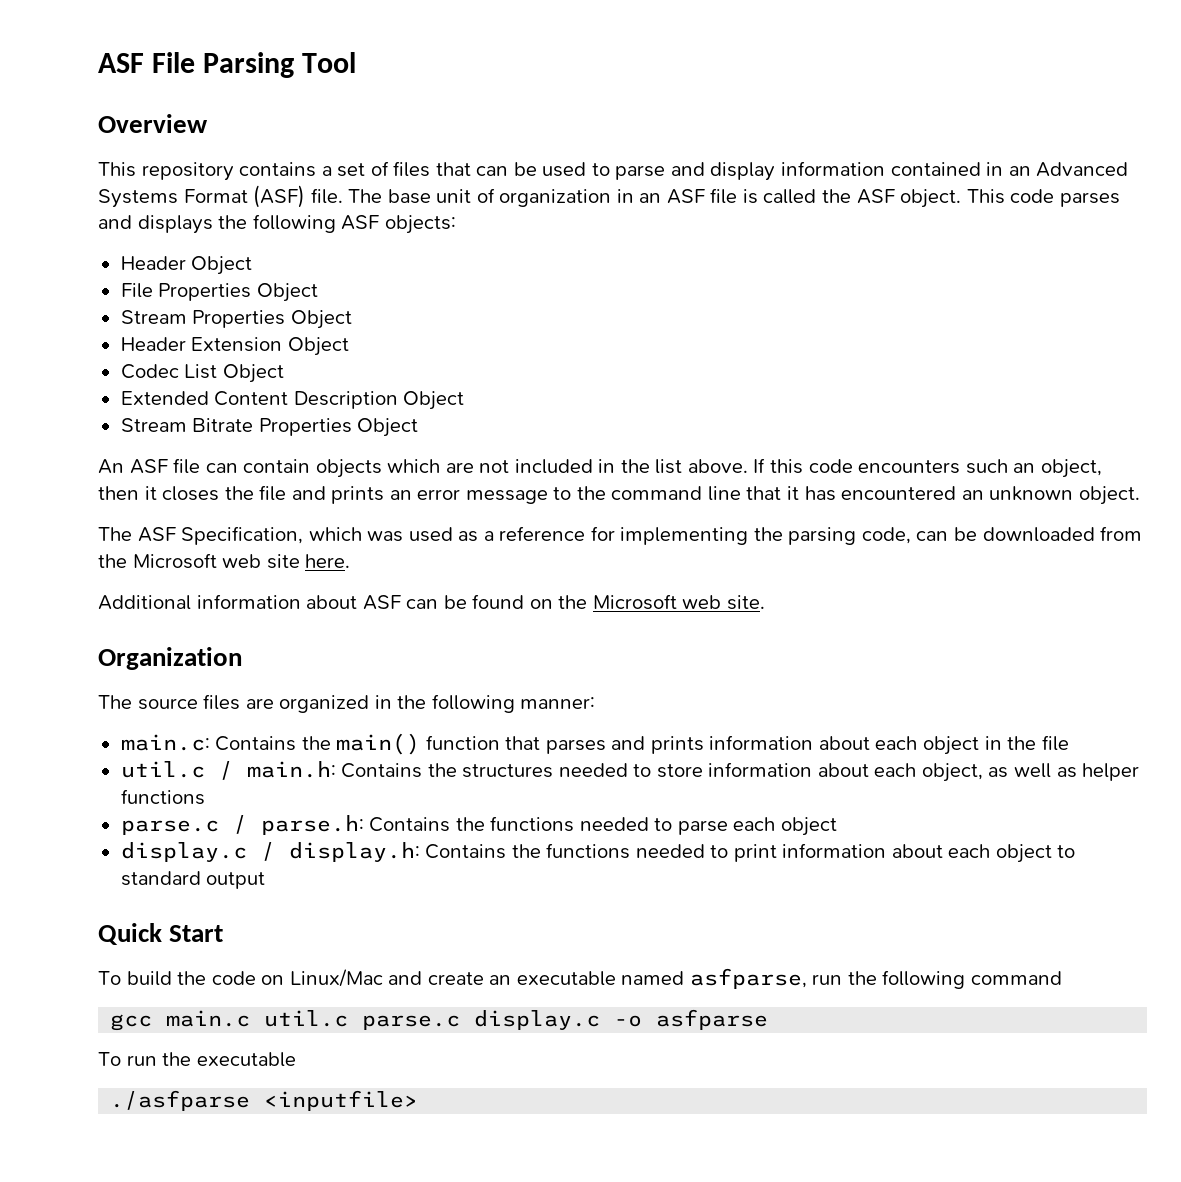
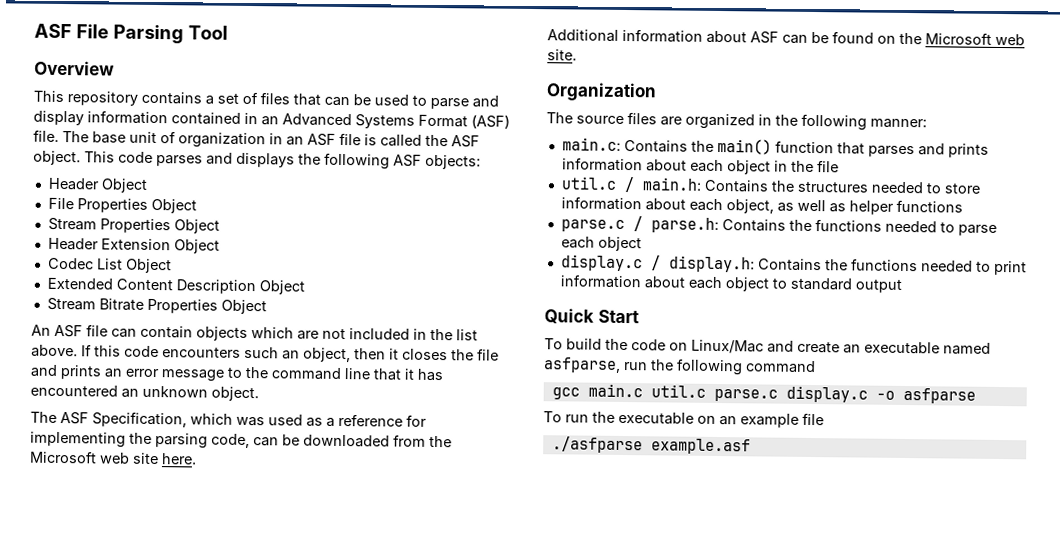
- To run the executable
+ To run the executable on an example file
- ./asfparse <inputfile>
+ ./asfparse example.asf

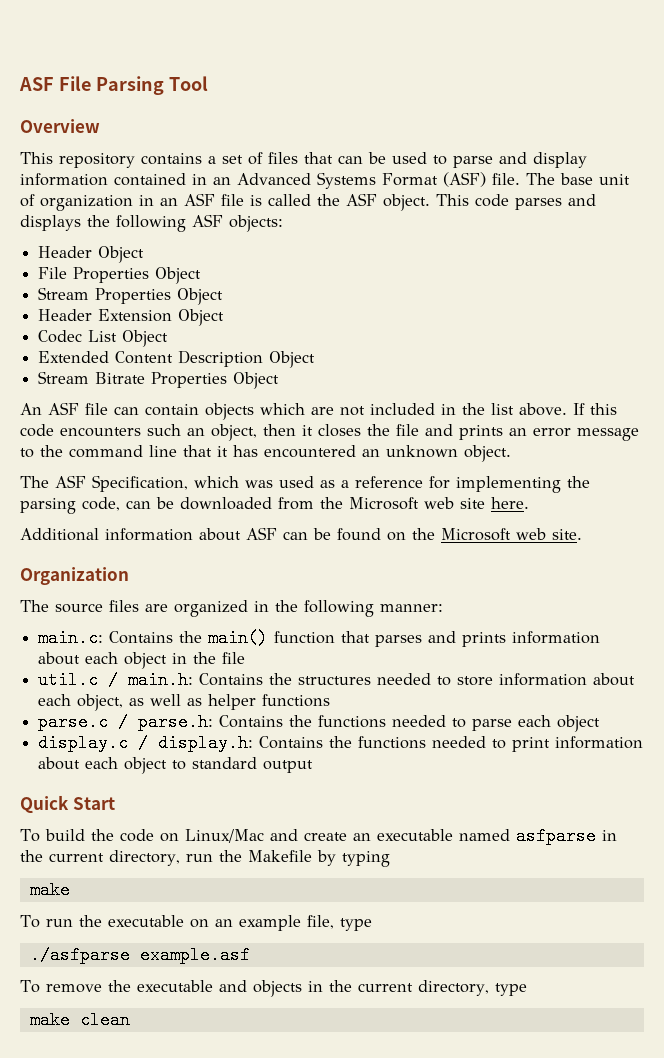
- To build the code on Linux/Mac and create an executable named asfparse, run the following command
- gcc main.c util.c parse.c display.c -o asfparse
+ To build the code on Linux/Mac and create an executable named asfparse in the current directory, run the Makefile by typing
+ make
- To run the executable on an example file
+ To run the executable on an example file, type
+ To remove the executable and objects in the current directory, type
+ make clean

